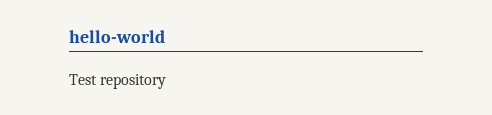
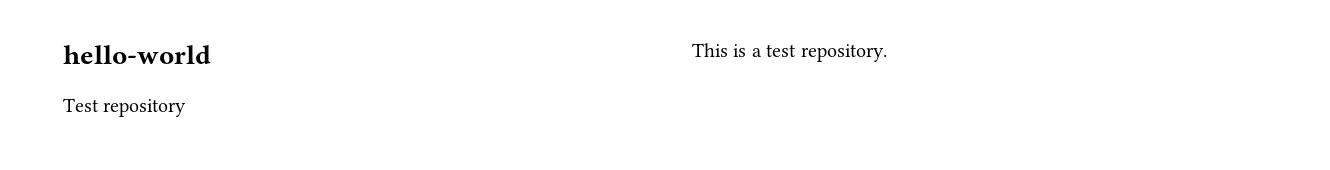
+ This is a test repository.

